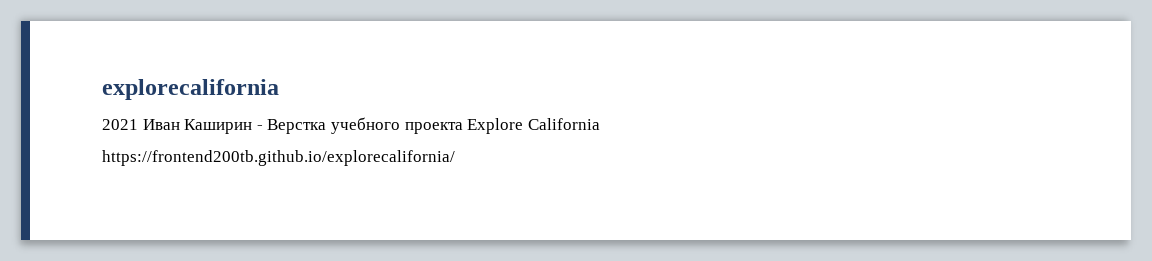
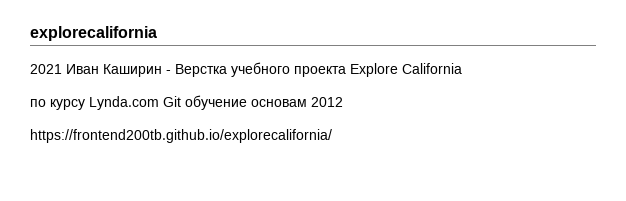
+ по курсу Lynda.com Git обучение основам 2012

